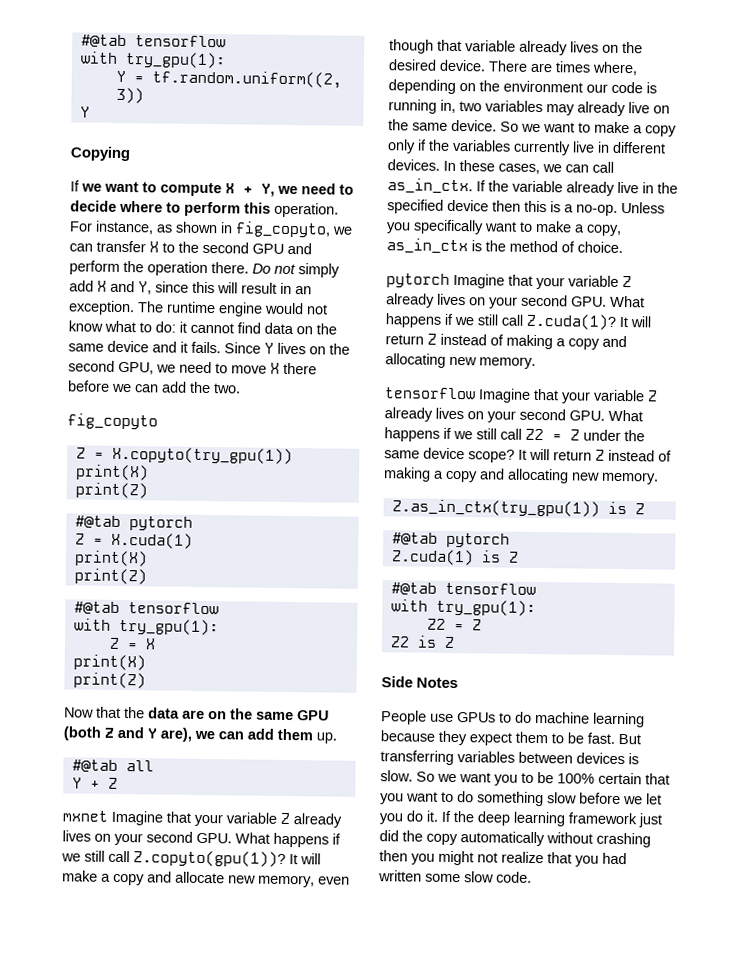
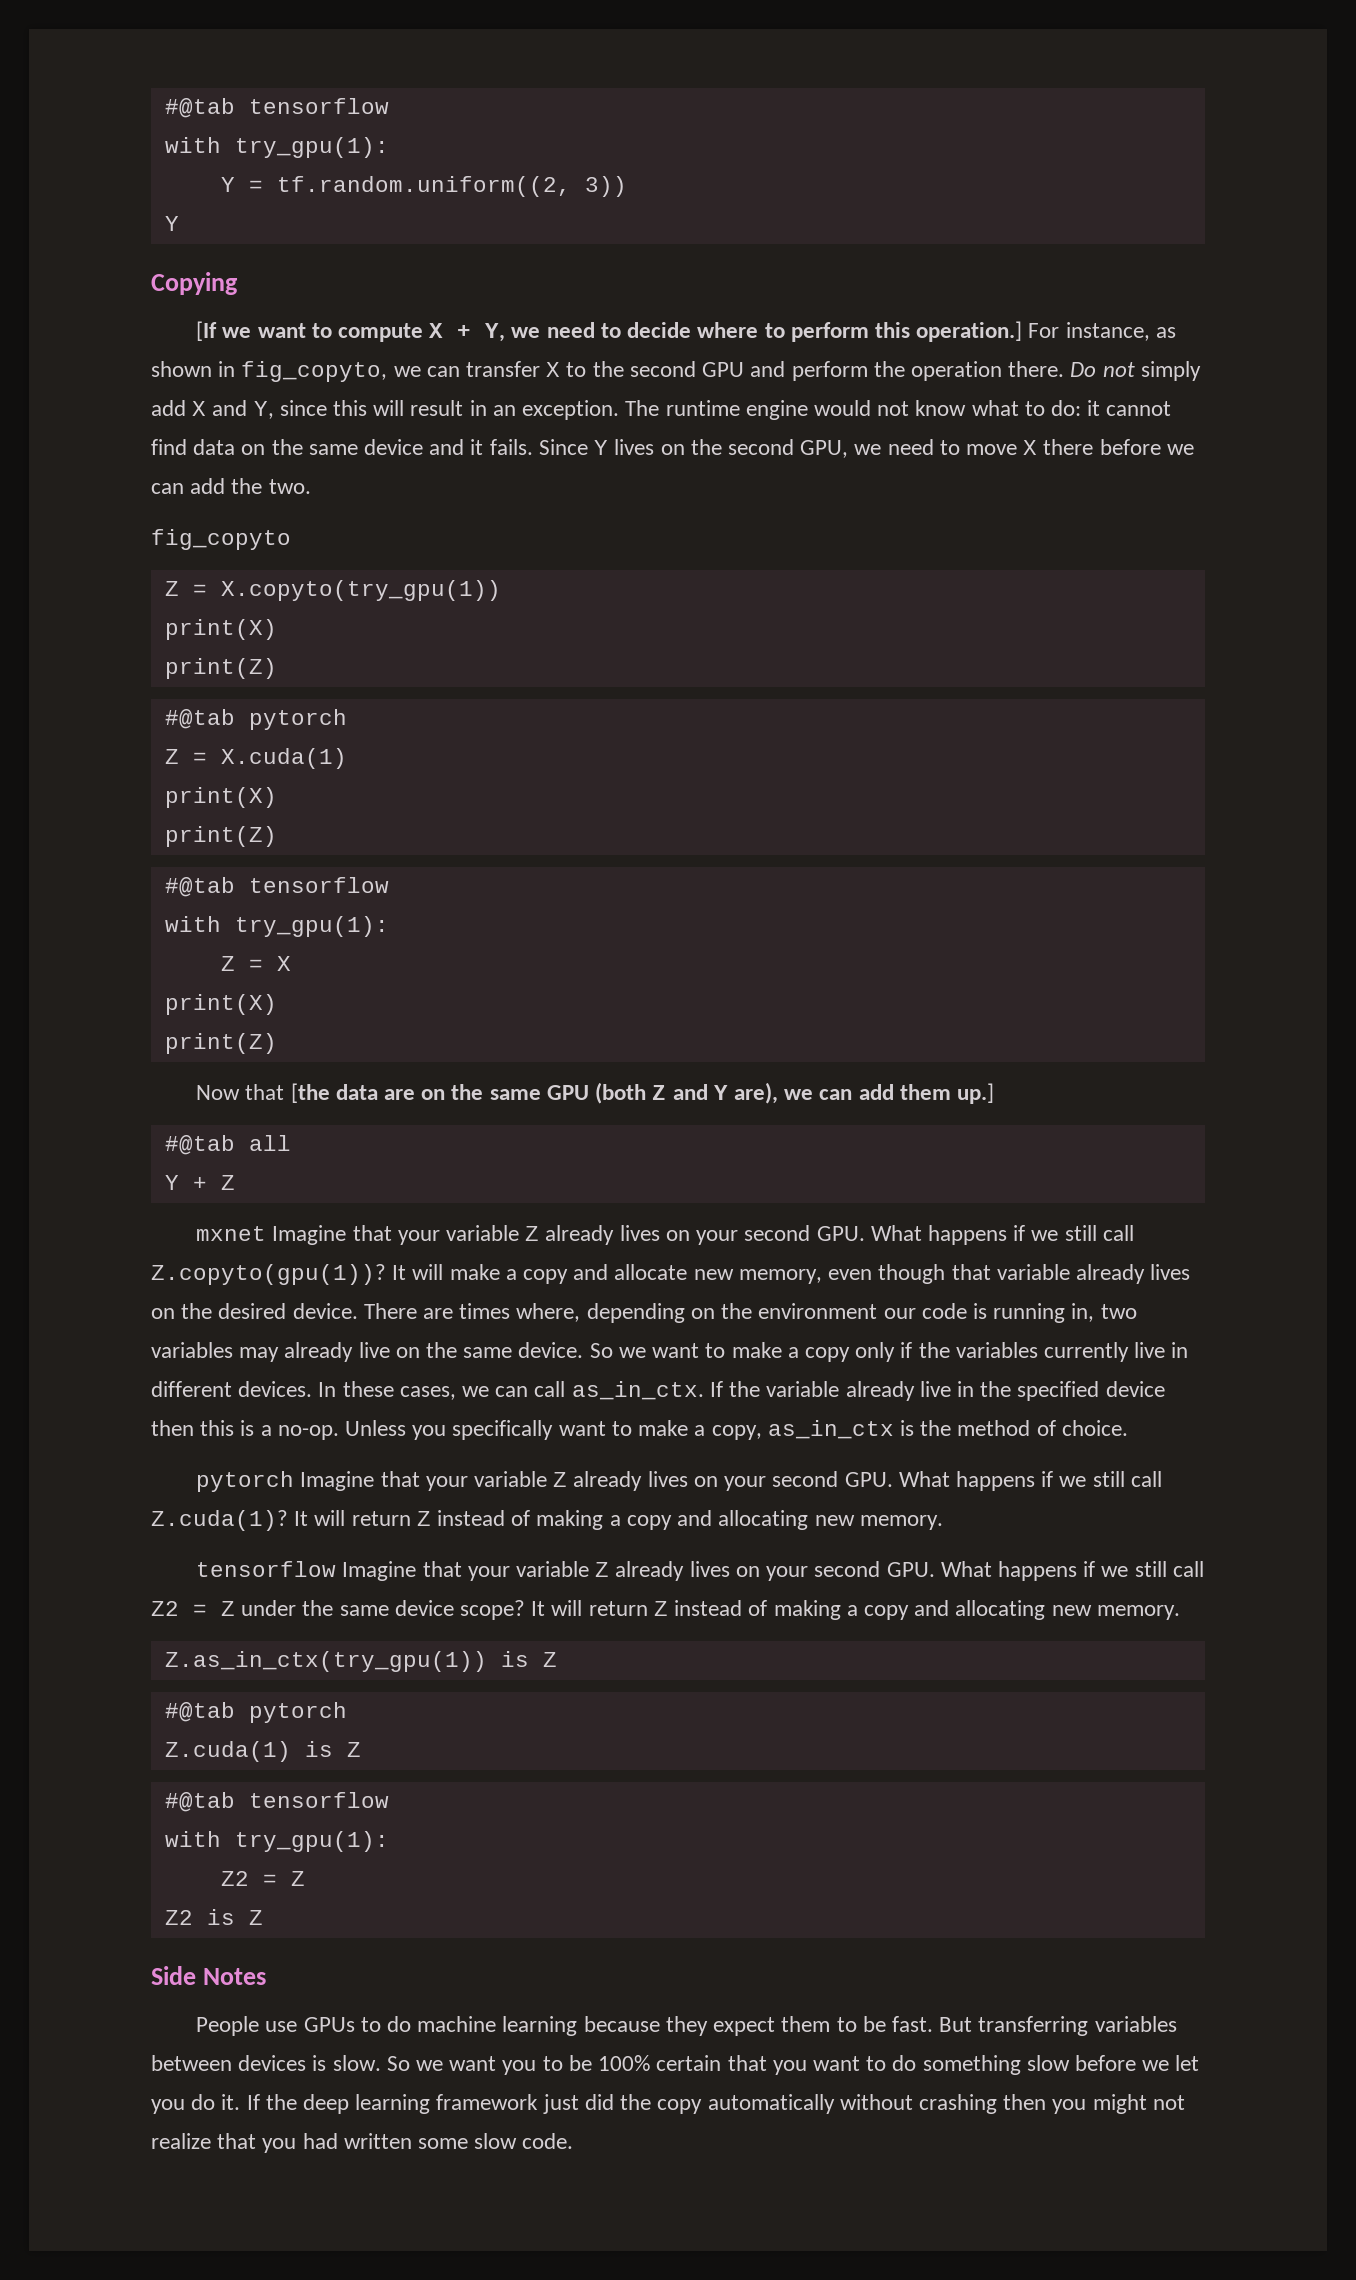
- If we want to compute X + Y, we need to decide where to perform this operation.
+ [If we want to compute X + Y, we need to decide where to perform this operation.]
- Now that the data are on the same GPU (both Z and Y are), we can add them up.
+ Now that [the data are on the same GPU (both Z and Y are), we can add them up.]

